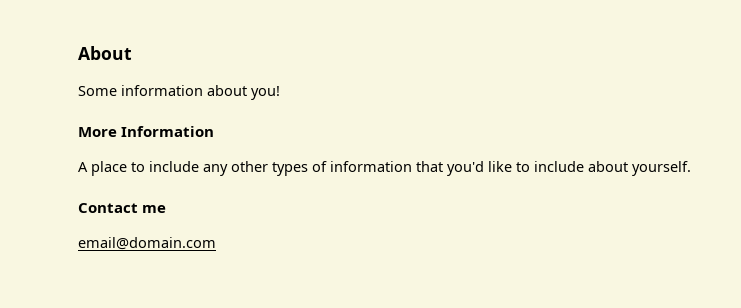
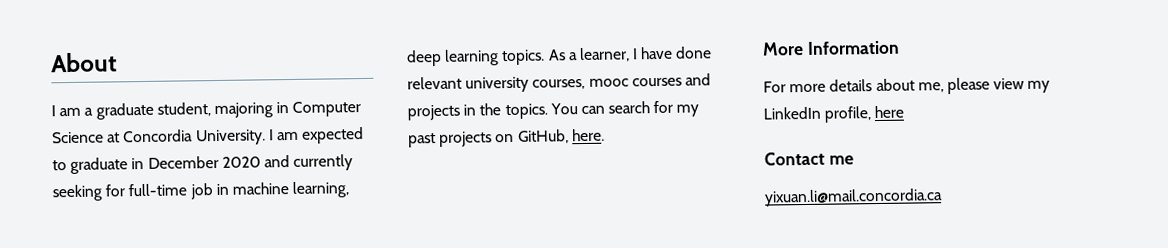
- Some information about you!
+ I am a graduate student, majoring in Computer Science at Concordia University. I am expected to graduate in December 2020 and currently seeking for full-time job in machine learning, deep learning topics. As a learner, I have done relevant university courses, mooc courses and projects in the topics. You can search for my past projects on GitHub, here.
  More Information
- A place to include any other types of information that you'd like to include about yourself.
+ For more details about me, please view my LinkedIn profile, here
- email@domain.com
+ yixuan.li@mail.concordia.ca

